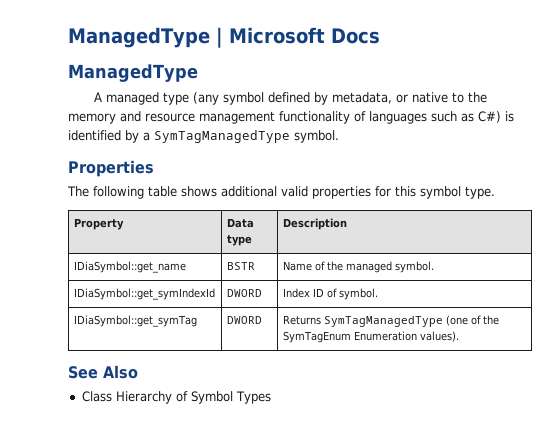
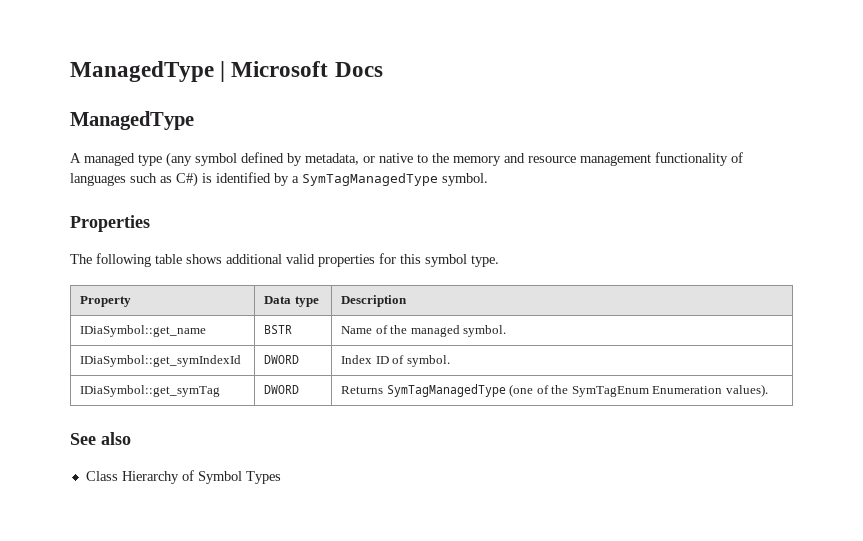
- See Also
+ See also

